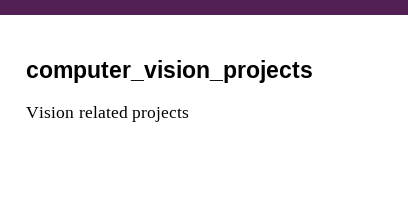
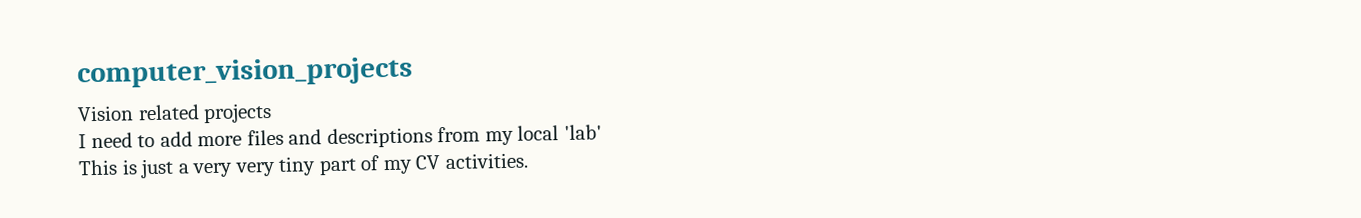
+ I need to add more files and descriptions from my local 'lab'
+ This is just a very very tiny part of my CV activities.

